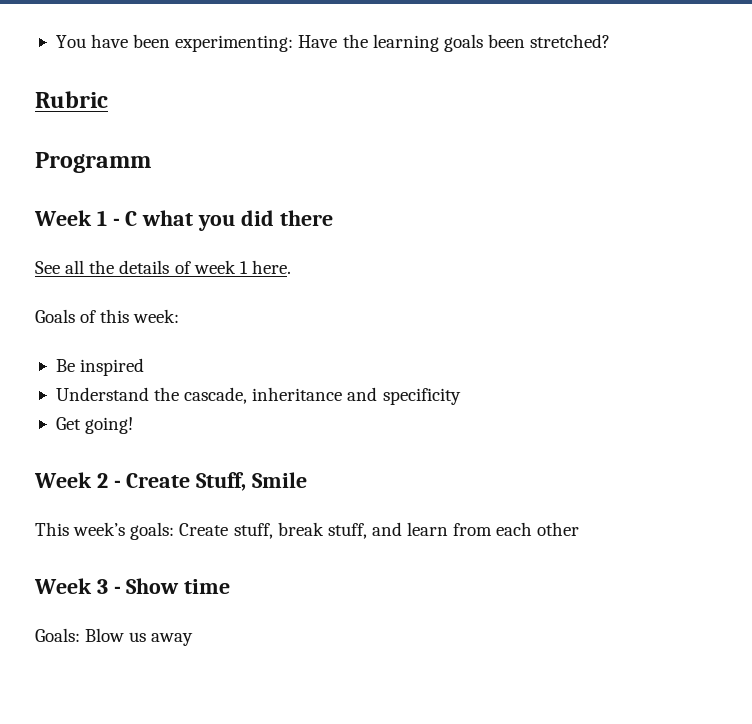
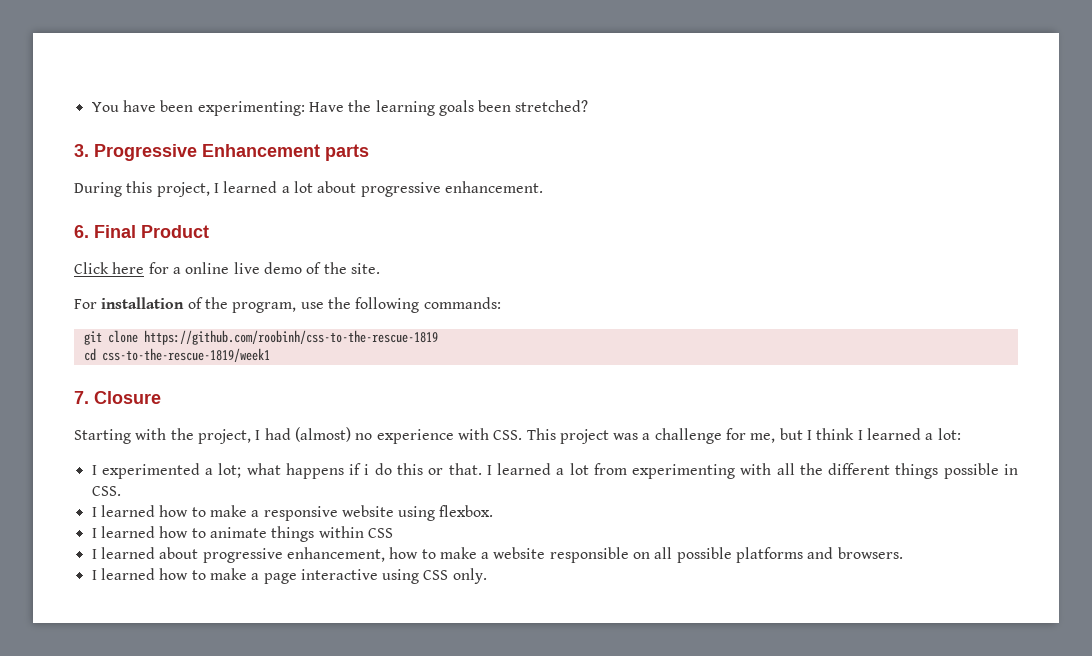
- Rubric
- Programm
- Week 1 - C what you did there
- See all the details of week 1 here.
- Goals of this week:
- Be inspired
- Understand the cascade, inheritance and specificity
- Get going!
- Week 2 - Create Stuff, Smile
- This week’s goals: Create stuff, break stuff, and learn from each other
- Week 3 - Show time
- Goals: Blow us away
+ 3. Progressive Enhancement parts
+ During this project, I learned a lot about progressive enhancement.
+ 6. Final Product
+ Click here for a online live demo of the site.
+ For installation of the program, use the following commands:
+ git clone https://github.com/roobinh/css-to-the-rescue-1819
+ cd css-to-the-rescue-1819/week1
+ 7. Closure
+ Starting with the project, I had (almost) no experience with CSS. This project was a challenge for me, but I think I learned a lot:
+ I experimented a lot; what happens if i do this or that. I learned a lot from experimenting with all the different things possible in CSS.
+ I learned how to make a responsive website using flexbox.
+ I learned how to animate things within CSS
+ I learned about progressive enhancement, how to make a website responsible on all possible platforms and browsers.
+ I learned how to make a page interactive using CSS only.

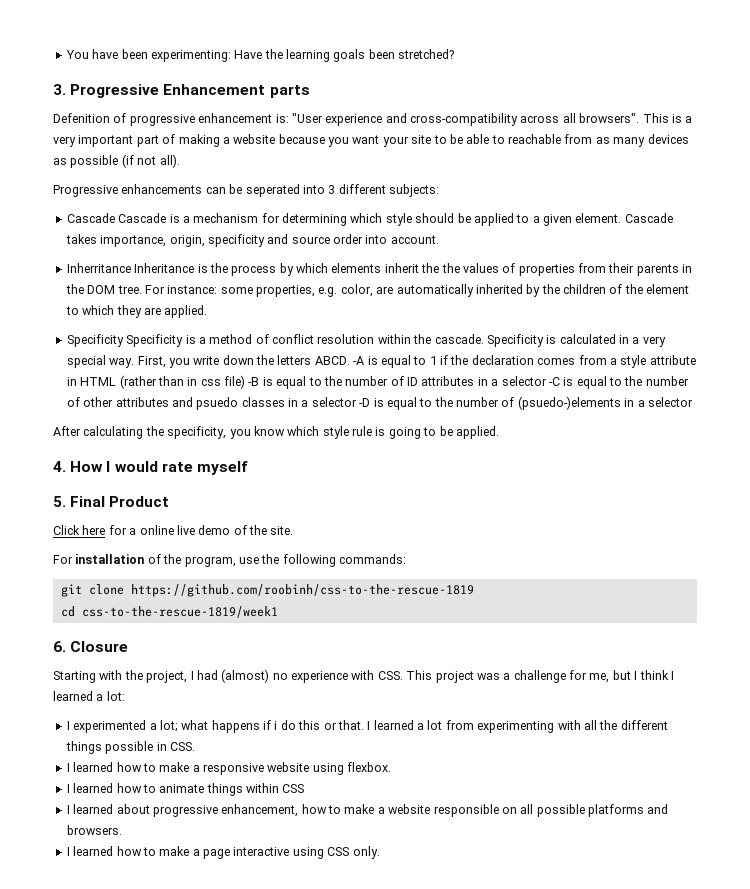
- During this project, I learned a lot about progressive enhancement.
- 6. Final Product
+ Defenition of progressive enhancement is: "User experience and cross-compatibility across all browsers". This is a very important part of making a website because you want your site to be able to reachable from as many devices as possible (if not all).
+ Progressive enhancements can be seperated into 3 different subjects:
+ Cascade Cascade is a mechanism for determining which style should be applied to a given element. Cascade takes importance, origin, specificity and source order into account.
+ Inherritance Inheritance is the process by which elements inherit the the values of properties from their parents in the DOM tree. For instance: some properties, e.g. color, are automatically inherited by the children of the element to which they are applied.
+ Specificity Specificity is a method of conflict resolution within the cascade. Specificity is calculated in a very special way. First, you write down the letters ABCD. -A is equal to 1 if the declaration comes from a style attribute in HTML (rather than in css file) -B is equal to the number of ID attributes in a selector -C is equal to the number of other attributes and psuedo classes in a selector -D is equal to the number of (psuedo-)elements in a selector
+ After calculating the specificity, you know which style rule is going to be applied.
+ 4. How I would rate myself
+ 5. Final Product
- 7. Closure
+ 6. Closure

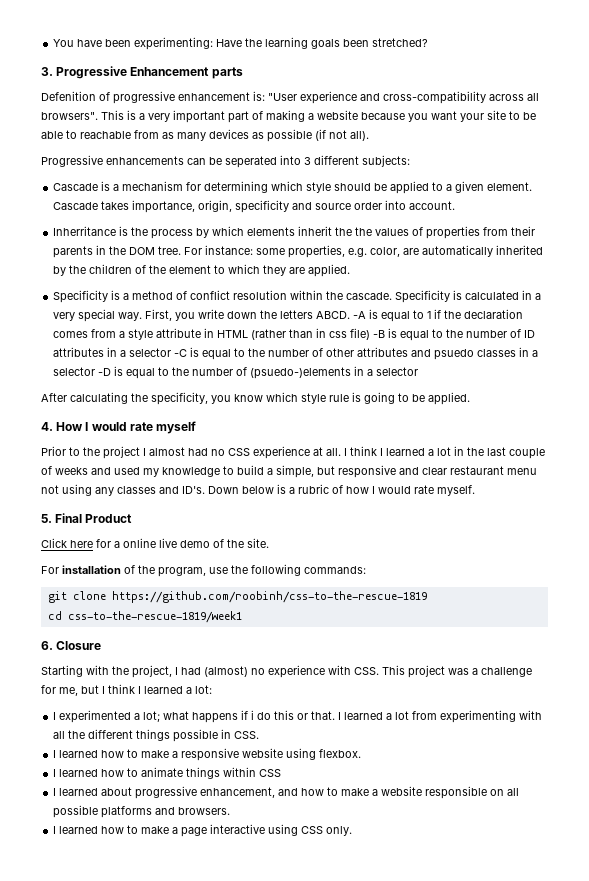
- Cascade Cascade is a mechanism for determining which style should be applied to a given element.
+ Cascade is a mechanism for determining which style should be applied to a given element.
- Inherritance Inheritance is the process by which elements inherit the the values of properties from their parents in the DOM tree.
+ Inherritance is the process by which elements inherit the the values of properties from their parents in the DOM tree.
- Specificity Specificity is a method of conflict resolution within the cascade.
+ Specificity is a method of conflict resolution within the cascade.
+ Prior to the project I almost had no CSS experience at all. I think I learned a lot in the last couple of weeks and used my knowledge to build a simple, but responsive and clear restaurant menu not using any classes and ID's. Down below is a rubric of how I would rate myself.
- I learned about progressive enhancement, how to make a website responsible on all possible platforms and browsers.
+ I learned about progressive enhancement, and how to make a website responsible on all possible platforms and browsers.

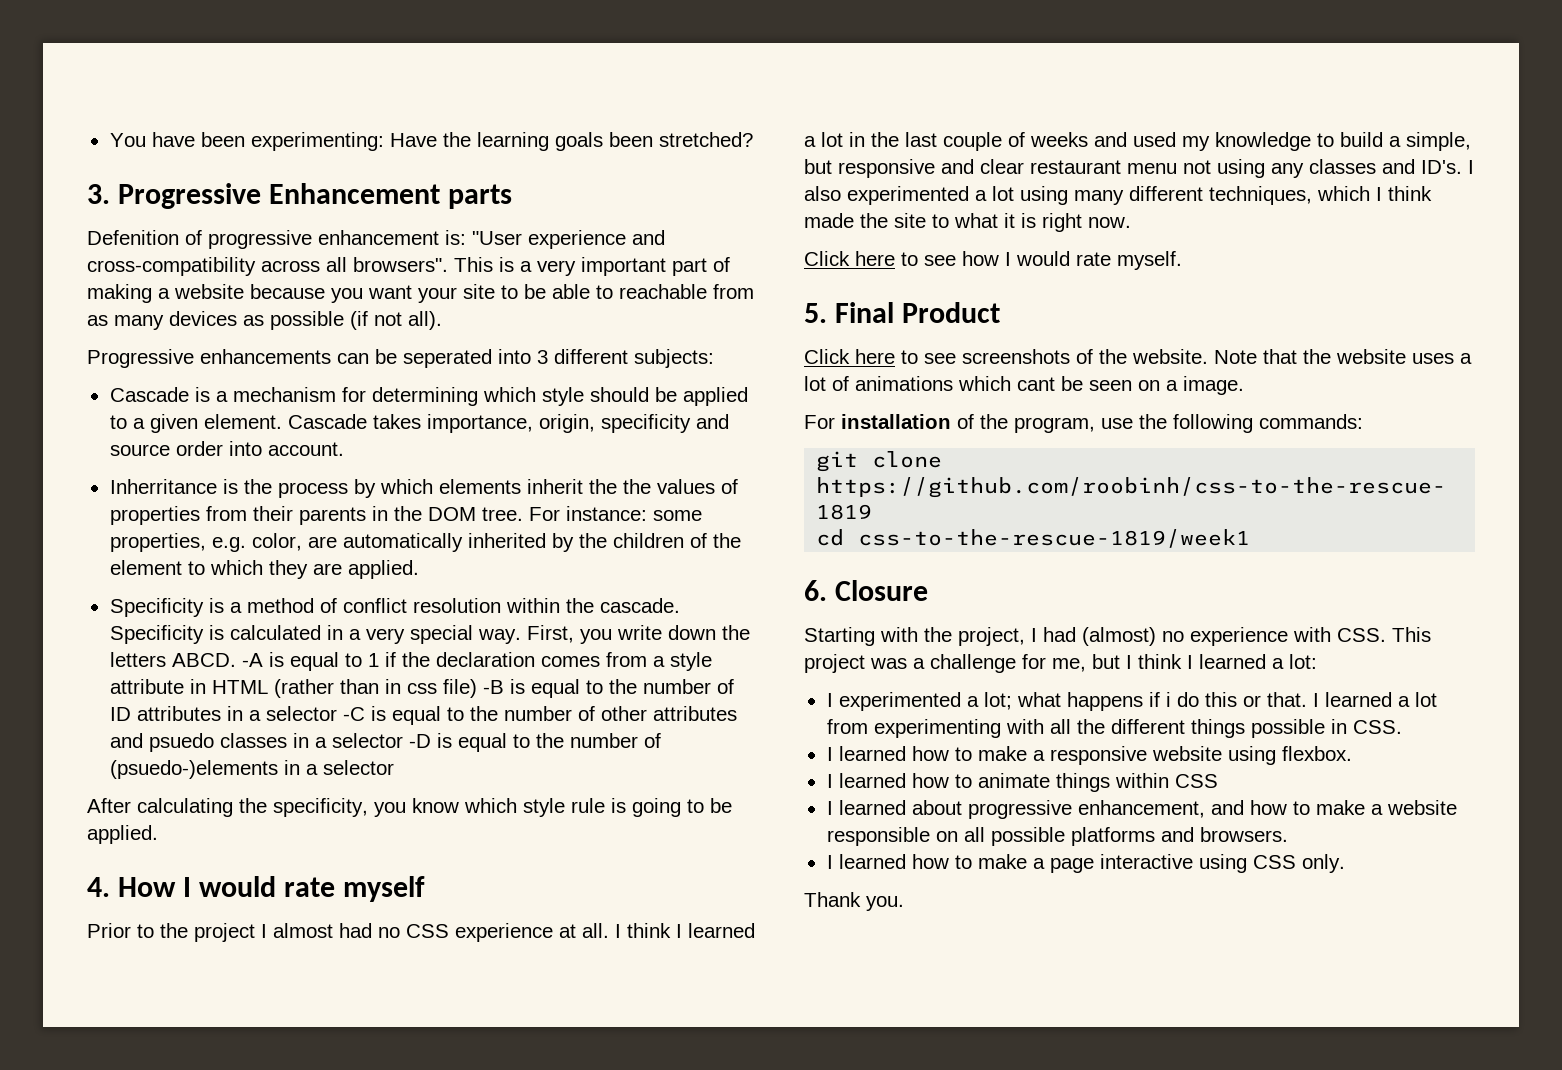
- Down below is a rubric of how I would rate myself.
+ I also experimented a lot using many different techniques, which I think made the site to what it is right now.
+ Click here to see how I would rate myself.
- Click here for a online live demo of the site.
+ Click here to see screenshots of the website. Note that the website uses a lot of animations which cant be seen on a image.
+ Thank you.

